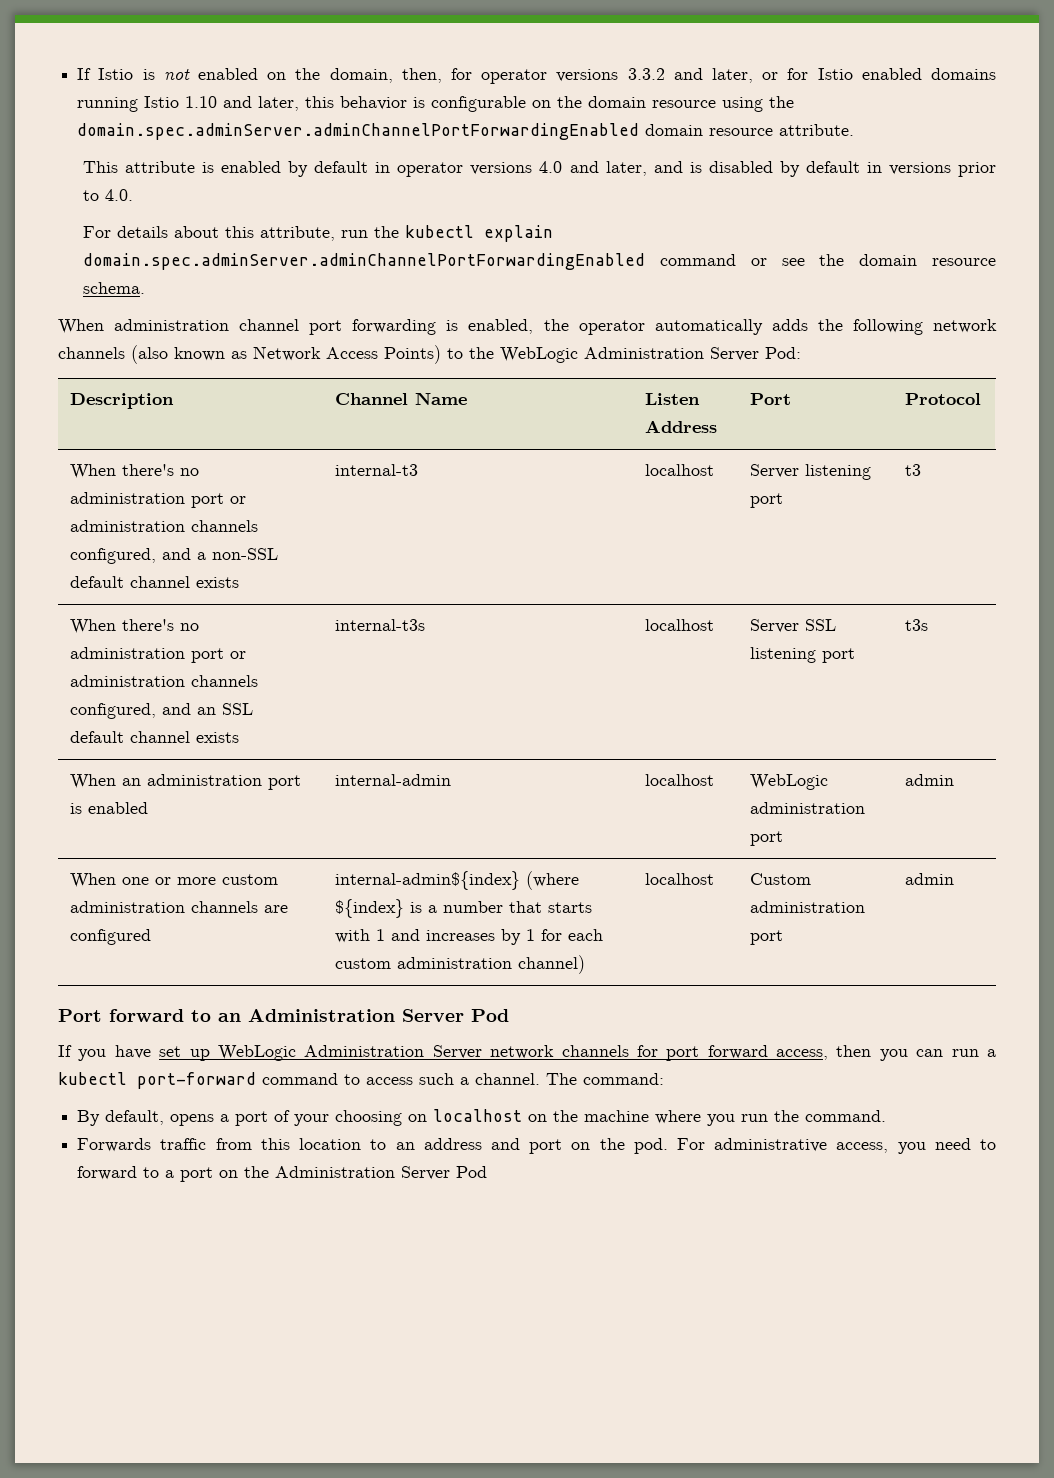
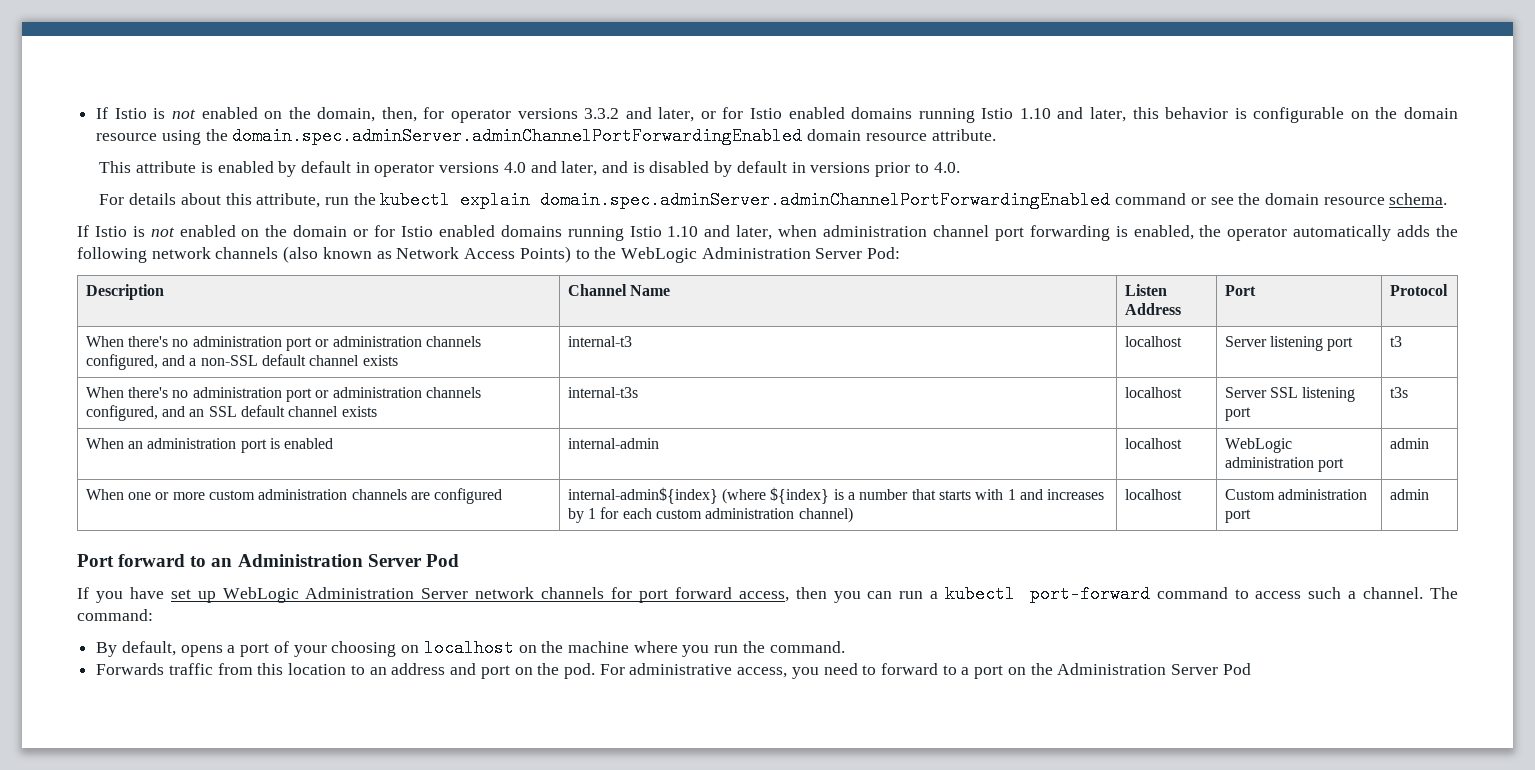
- When administration channel port forwarding is enabled, the operator automatically adds the following network channels (also known as Network Access Points) to the WebLogic Administration Server Pod:
+ If Istio is not enabled on the domain or for Istio enabled domains running Istio 1.10 and later, when administration channel port forwarding is enabled, the operator automatically adds the following network channels (also known as Network Access Points) to the WebLogic Administration Server Pod:

